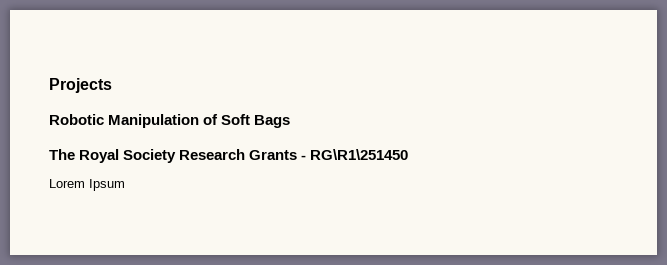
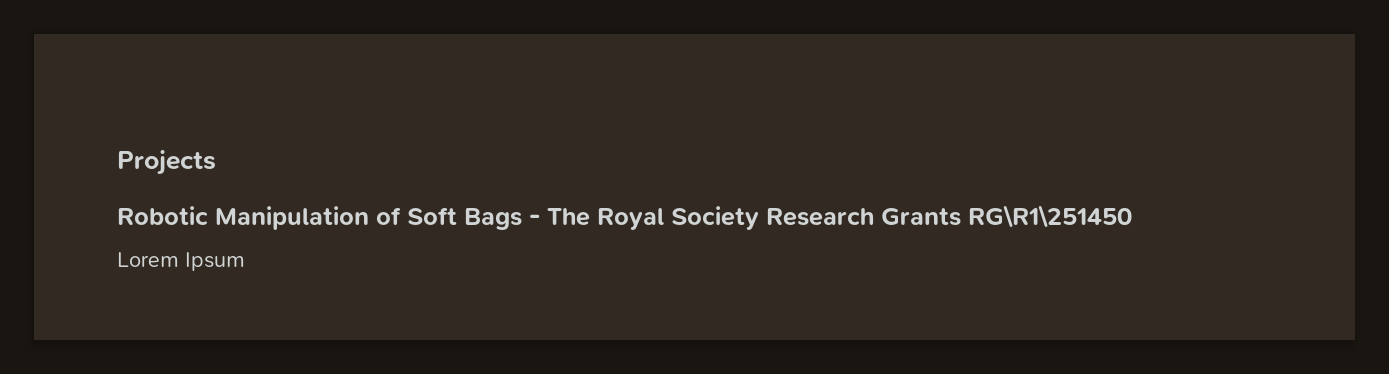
- Robotic Manipulation of Soft Bags
- The Royal Society Research Grants - RG\R1\251450
+ Robotic Manipulation of Soft Bags - The Royal Society Research Grants RG\R1\251450

